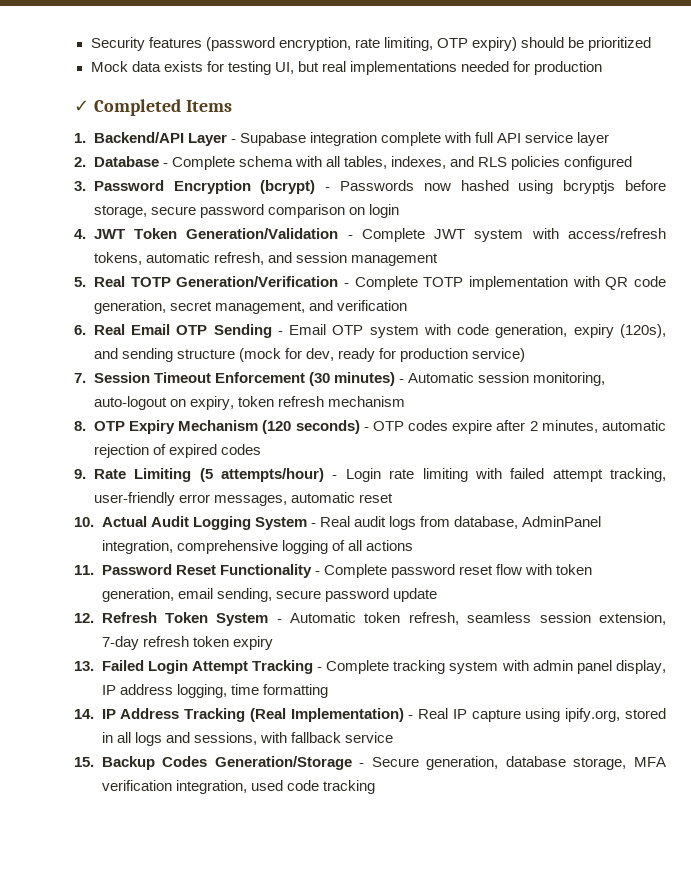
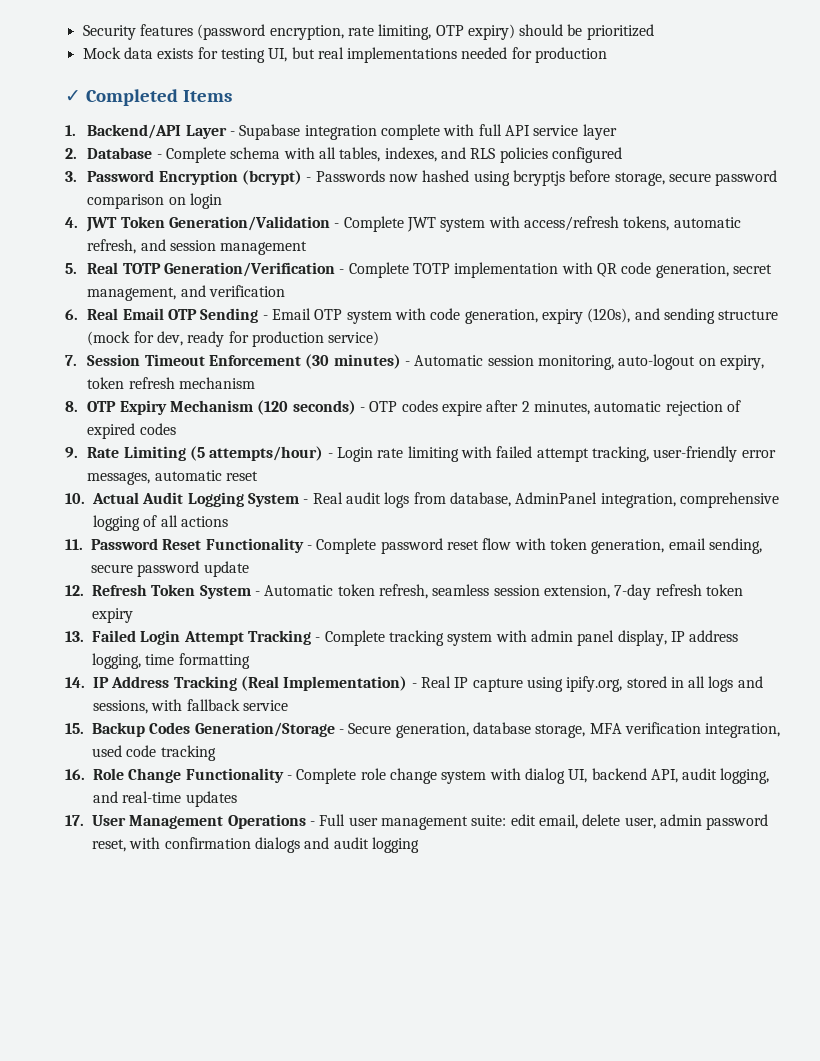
+ 16. Role Change Functionality - Complete role change system with dialog UI, backend API, audit logging, and real-time updates
+ 17. User Management Operations - Full user management suite: edit email, delete user, admin password reset, with confirmation dialogs and audit logging

